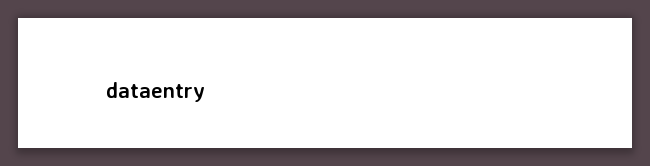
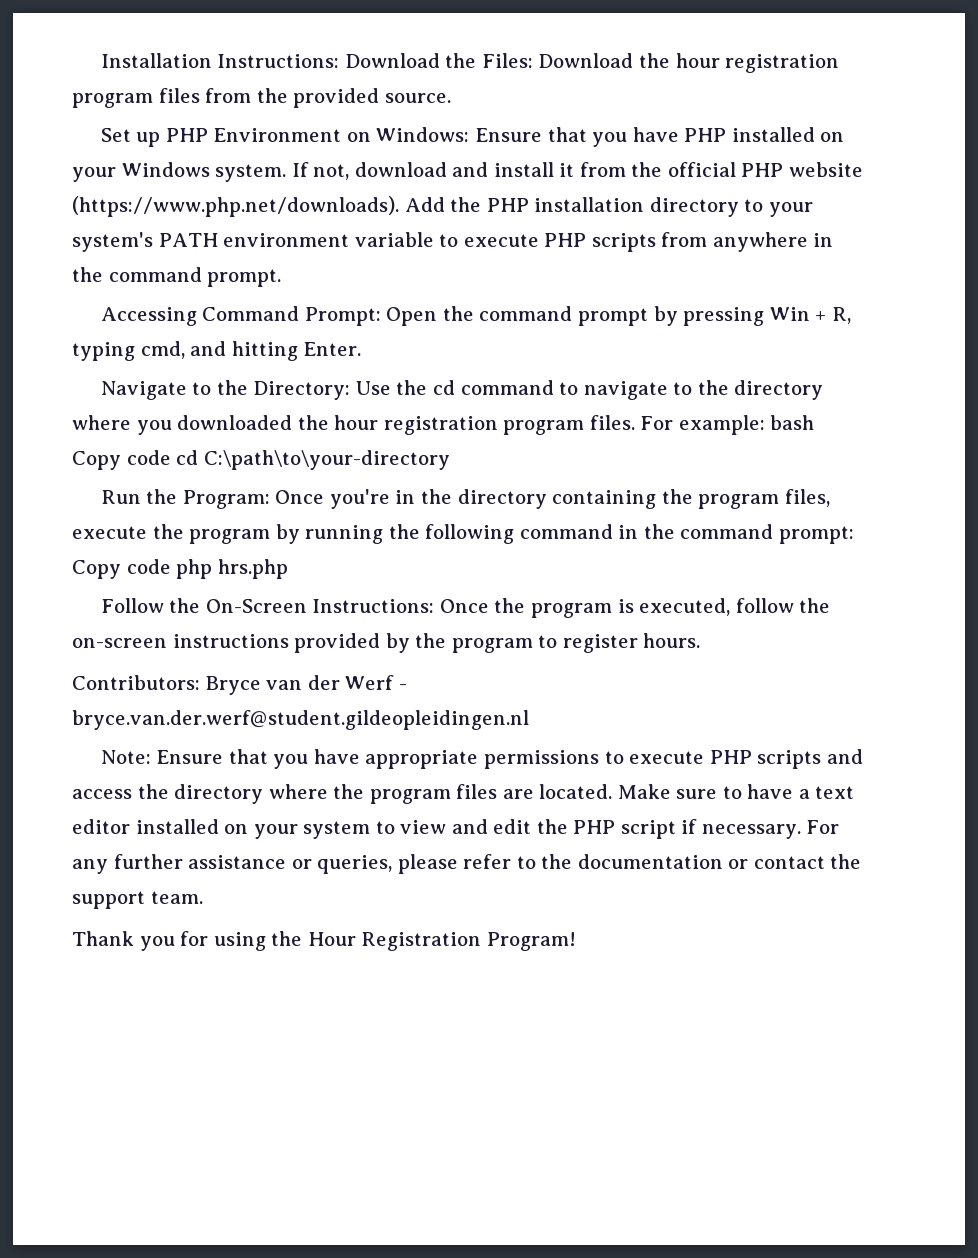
- dataentry
+ Installation Instructions: Download the Files: Download the hour registration program files from the provided source.
+ Set up PHP Environment on Windows: Ensure that you have PHP installed on your Windows system. If not, download and install it from the official PHP website (https://www.php.net/downloads). Add the PHP installation directory to your system's PATH environment variable to execute PHP scripts from anywhere in the command prompt.
+ Accessing Command Prompt: Open the command prompt by pressing Win + R, typing cmd, and hitting Enter.
+ Navigate to the Directory: Use the cd command to navigate to the directory where you downloaded the hour registration program files. For example: bash Copy code cd C:\path\to\your-directory
+ Run the Program: Once you're in the directory containing the program files, execute the program by running the following command in the command prompt: Copy code php hrs.php
+ Follow the On-Screen Instructions: Once the program is executed, follow the on-screen instructions provided by the program to register hours.
+ Contributors: Bryce van der Werf - bryce.van.der.werf@student.gildeopleidingen.nl
+ Note: Ensure that you have appropriate permissions to execute PHP scripts and access the directory where the program files are located. Make sure to have a text editor installed on your system to view and edit the PHP script if necessary. For any further assistance or queries, please refer to the documentation or contact the support team.
+ Thank you for using the Hour Registration Program!

